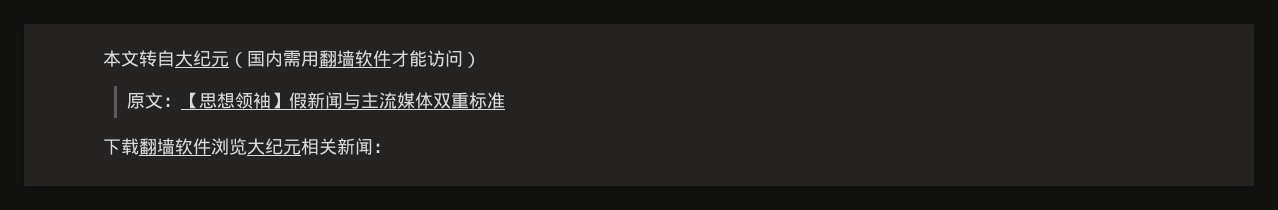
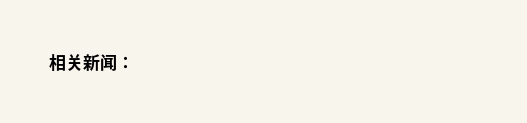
- 本文转自大纪元（国内需用翻墙软件才能访问）
- 原文：【思想领袖】假新闻与主流媒体双重标准
- 下载翻墙软件浏览大纪元相关新闻：
+ 相关新闻：

